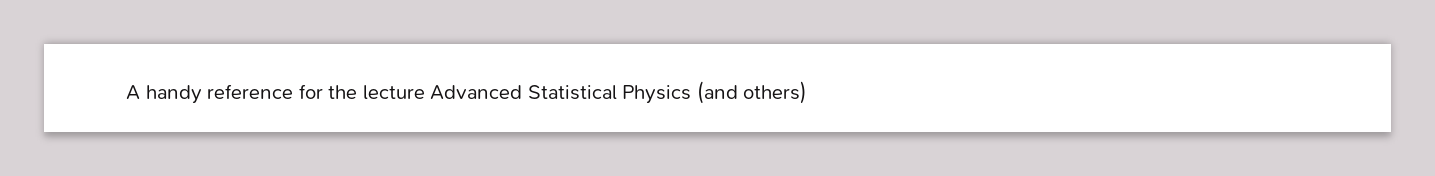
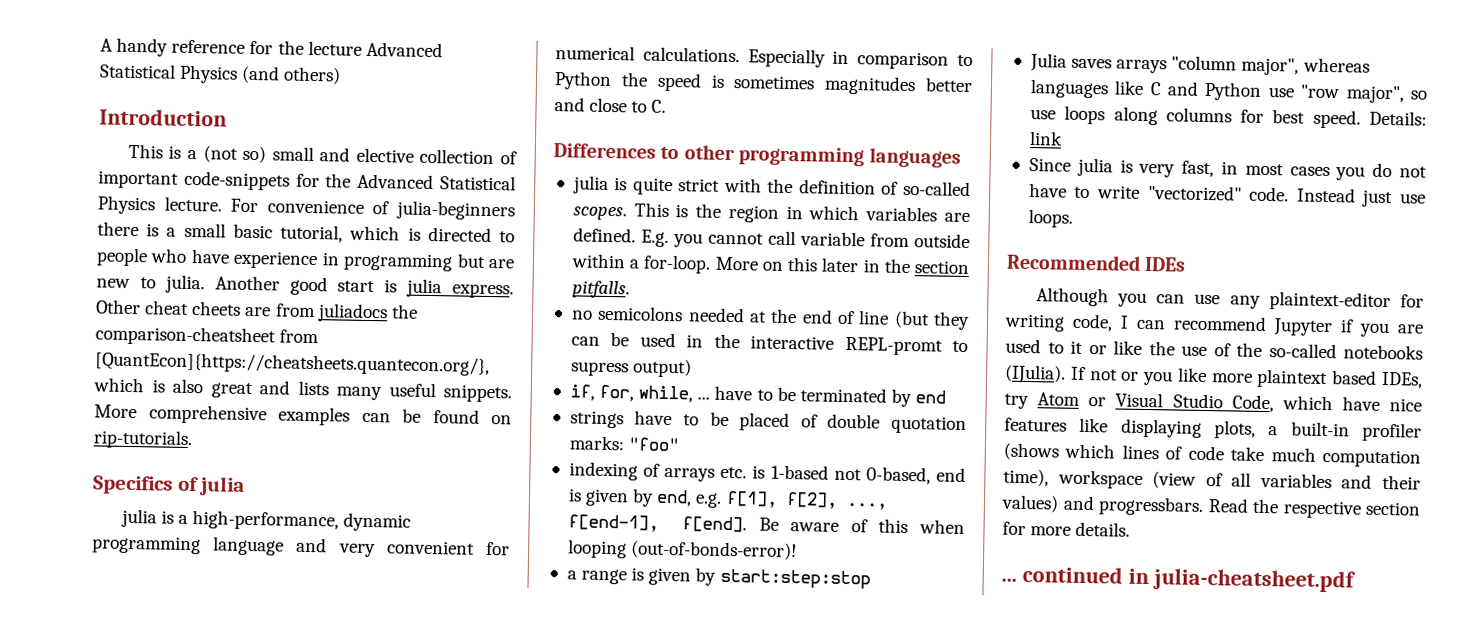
+ Introduction
+ This is a (not so) small and elective collection of important code-snippets for the Advanced Statistical Physics lecture. For convenience of julia-beginners there is a small basic tutorial, which is directed to people who have experience in programming but are new to julia. Another good start is julia express. Other cheat cheets are from juliadocs the comparison-cheatsheet from [QuantEcon]{https://cheatsheets.quantecon.org/}, which is also great and lists many useful snippets. More comprehensive examples can be found on rip-tutorials.
+ Specifics of julia
+ julia is a high-performance, dynamic programming language and very convenient for numerical calculations. Especially in comparison to Python the speed is sometimes magnitudes better and close to C.
+ Differences to other programming languages
+ julia is quite strict with the definition of so-called scopes. This is the region in which variables are defined. E.g. you cannot call variable from outside within a for-loop. More on this later in the section pitfalls.
+ no semicolons needed at the end of line (but they can be used in the interactive REPL-promt to supress output)
+ if, for, while, ... have to be terminated by end
+ strings have to be placed of double quotation marks: "foo"
+ indexing of arrays etc. is 1-based not 0-based, end is given by end, e.g. f[1], f[2], ..., f[end-1], f[end]. Be aware of this when looping (out-of-bonds-error)!
+ a range is given by start:step:stop
+ Julia saves arrays "column major", whereas languages like C and Python use "row major", so use loops along columns for best speed. Details: link
+ Since julia is very fast, in most cases you do not have to write "vectorized" code. Instead just use loops.
+ Recommended IDEs
+ Although you can use any plaintext-editor for writing code, I can recommend Jupyter if you are used to it or like the use of the so-called notebooks (IJulia). If not or you like more plaintext based IDEs, try Atom or Visual Studio Code, which have nice features like displaying plots, a built-in profiler (shows which lines of code take much computation time), workspace (view of all variables and their values) and progressbars. Read the respective section for more details.
+ ... continued in julia-cheatsheet.pdf

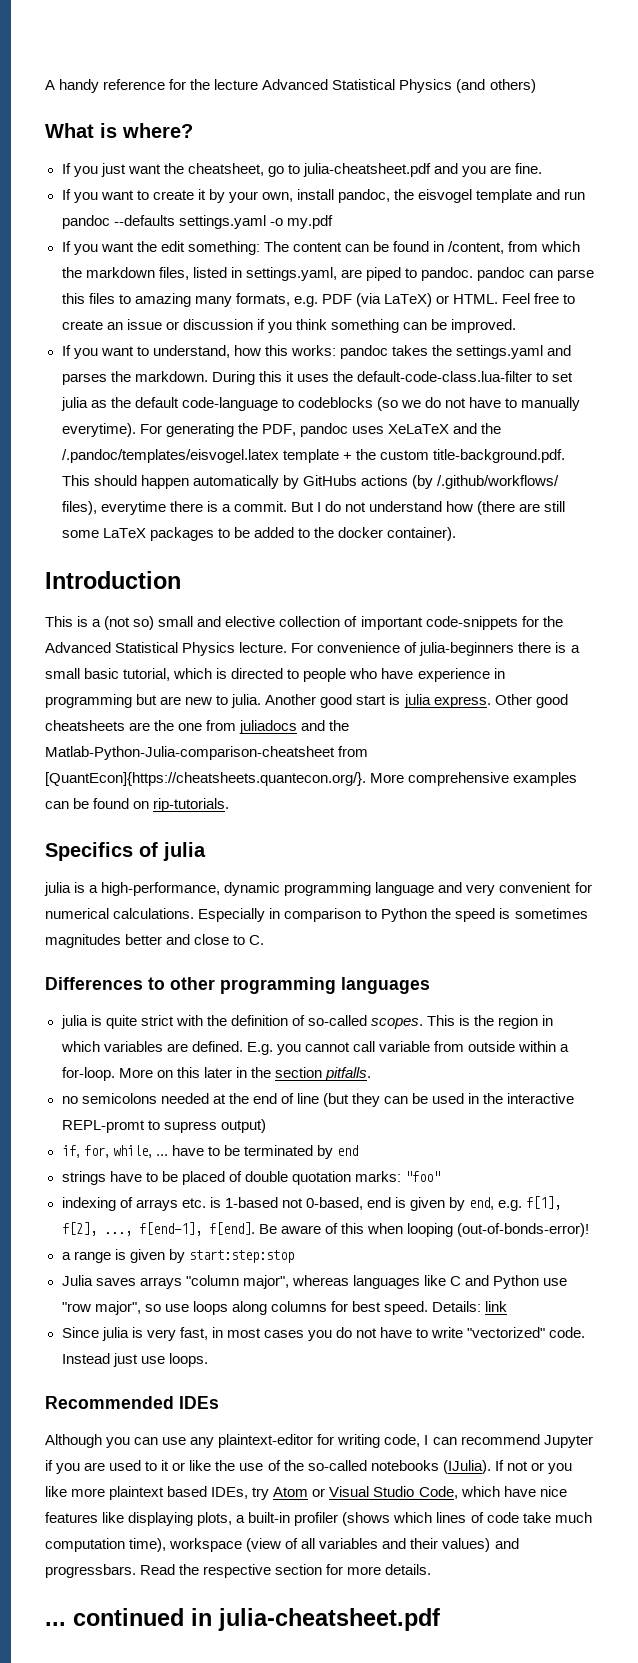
+ What is where?
+ If you just want the cheatsheet, go to julia-cheatsheet.pdf and you are fine.
+ If you want to create it by your own, install pandoc, the eisvogel template and run pandoc --defaults settings.yaml -o my.pdf
+ If you want the edit something: The content can be found in /content, from which the markdown files, listed in settings.yaml, are piped to pandoc. pandoc can parse this files to amazing many formats, e.g. PDF (via LaTeX) or HTML. Feel free to create an issue or discussion if you think something can be improved.
+ If you want to understand, how this works: pandoc takes the settings.yaml and parses the markdown. During this it uses the default-code-class.lua-filter to set julia as the default code-language to codeblocks (so we do not have to manually everytime). For generating the PDF, pandoc uses XeLaTeX and the /.pandoc/templates/eisvogel.latex template + the custom title-background.pdf. This should happen automatically by GitHubs actions (by /.github/workflows/ files), everytime there is a commit. But I do not understand how (there are still some LaTeX packages to be added to the docker container).
- Other cheat cheets are from juliadocs the comparison-cheatsheet from [QuantEcon]{https://cheatsheets.quantecon.org/}, which is also great and lists many useful snippets. More comprehensive examples can be found on rip-tutorials.
+ Other good cheatsheets are the one from juliadocs and the Matlab-Python-Julia-comparison-cheatsheet from [QuantEcon]{https://cheatsheets.quantecon.org/}. More comprehensive examples can be found on rip-tutorials.

